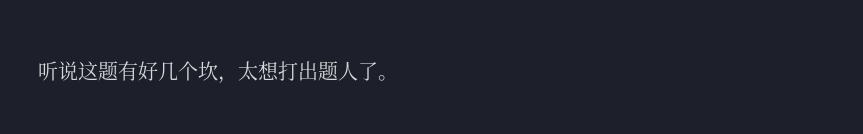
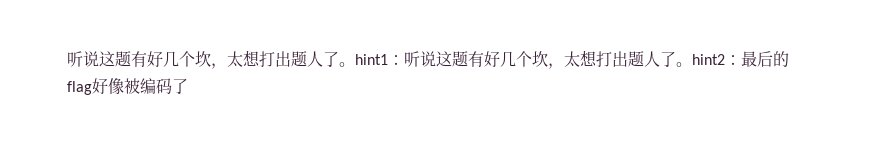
- 听说这题有好几个坎，太想打出题人了。
+ 听说这题有好几个坎，太想打出题人了。hint1：听说这题有好几个坎，太想打出题人了。hint2：最后的flag好像被编码了

